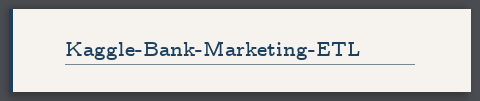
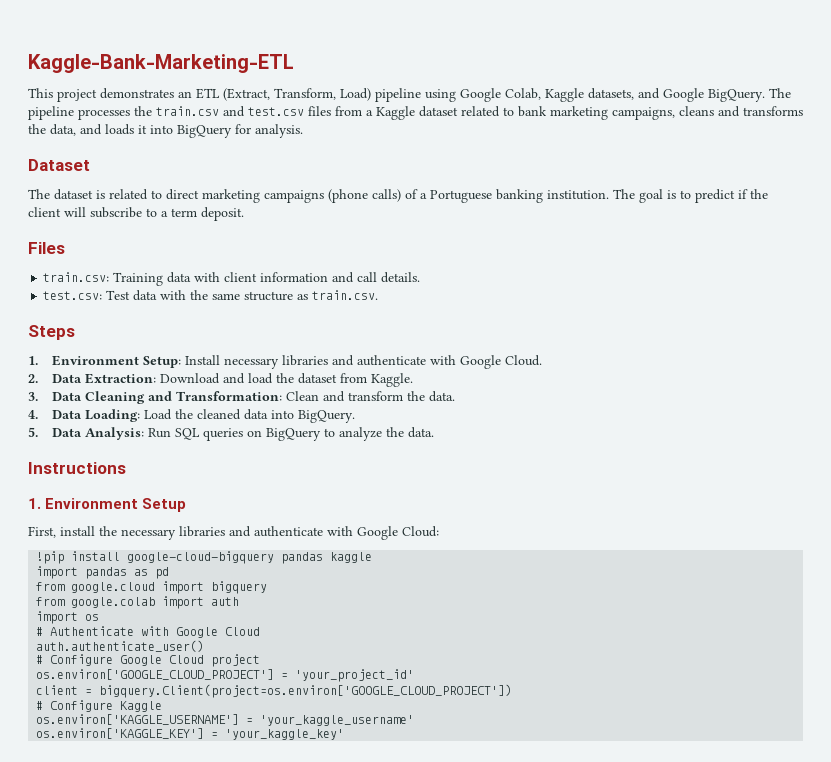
+ This project demonstrates an ETL (Extract, Transform, Load) pipeline using Google Colab, Kaggle datasets, and Google BigQuery. The pipeline processes the train.csv and test.csv files from a Kaggle dataset related to bank marketing campaigns, cleans and transforms the data, and loads it into BigQuery for analysis.
+ Dataset
+ The dataset is related to direct marketing campaigns (phone calls) of a Portuguese banking institution. The goal is to predict if the client will subscribe to a term deposit.
+ Files
+ train.csv: Training data with client information and call details.
+ test.csv: Test data with the same structure as train.csv.
+ Steps
+ 1. Environment Setup: Install necessary libraries and authenticate with Google Cloud.
+ 2. Data Extraction: Download and load the dataset from Kaggle.
+ 3. Data Cleaning and Transformation: Clean and transform the data.
+ 4. Data Loading: Load the cleaned data into BigQuery.
+ 5. Data Analysis: Run SQL queries on BigQuery to analyze the data.
+ Instructions
+ 1. Environment Setup
+ First, install the necessary libraries and authenticate with Google Cloud:
+ !pip install google-cloud-bigquery pandas kaggle
+ import pandas as pd
+ from google.cloud import bigquery
+ from google.colab import auth
+ import os
+ # Authenticate with Google Cloud
+ auth.authenticate_user()
+ # Configure Google Cloud project
+ os.environ['GOOGLE_CLOUD_PROJECT'] = 'your_project_id'
+ client = bigquery.Client(project=os.environ['GOOGLE_CLOUD_PROJECT'])
+ # Configure Kaggle
+ os.environ['KAGGLE_USERNAME'] = 'your_kaggle_username'
+ os.environ['KAGGLE_KEY'] = 'your_kaggle_key'

